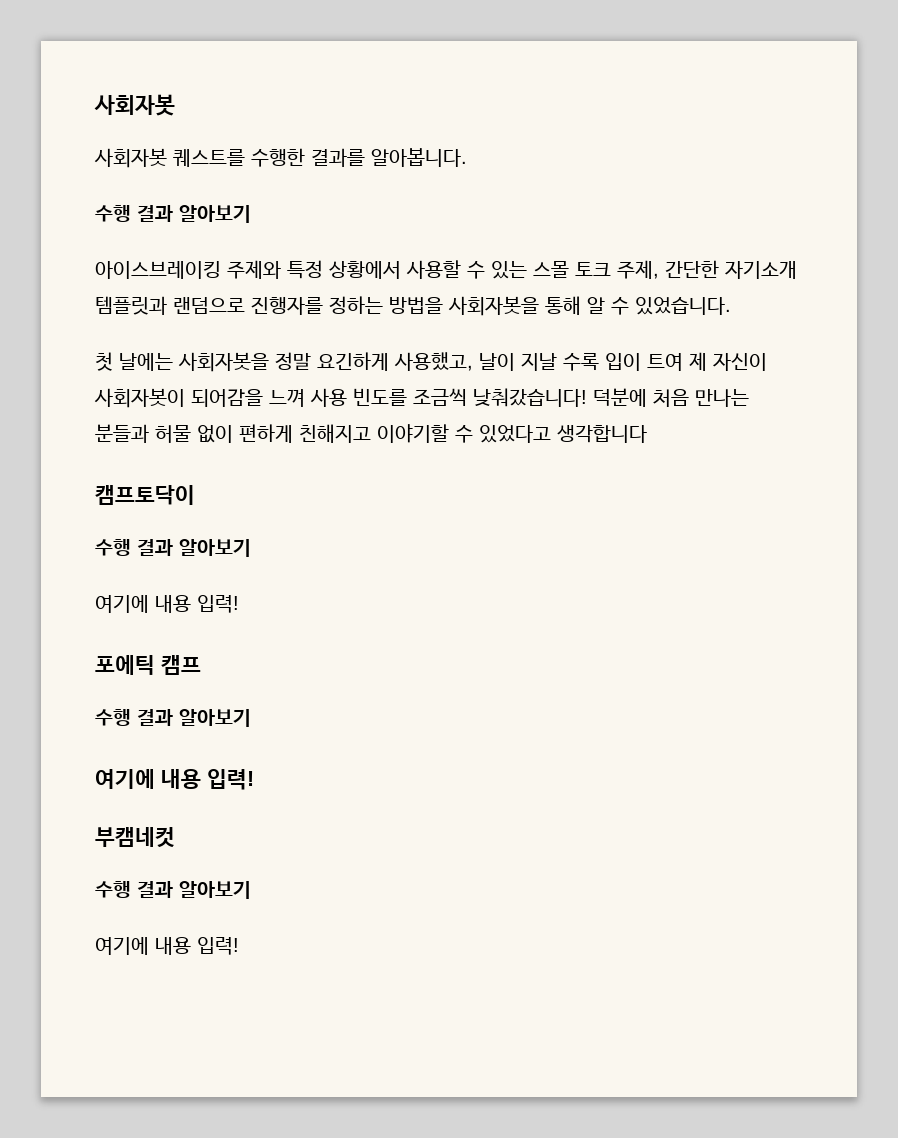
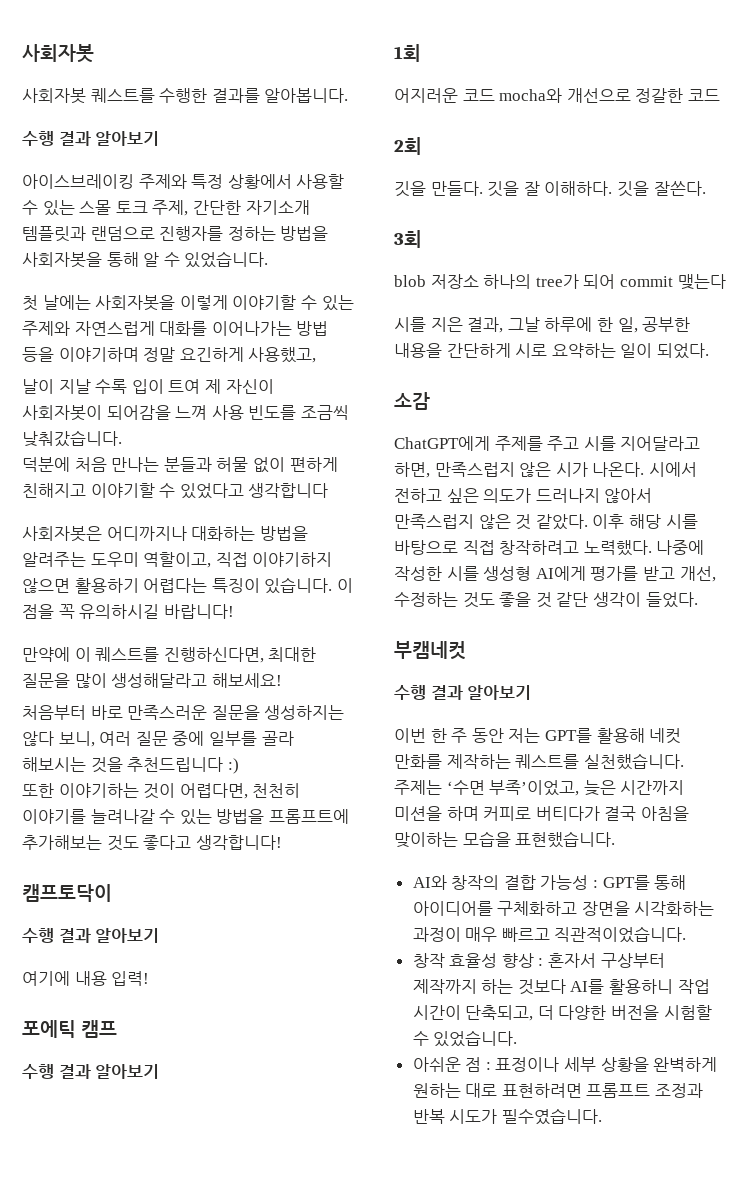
- 첫 날에는 사회자봇을 정말 요긴하게 사용했고, 날이 지날 수록 입이 트여 제 자신이 사회자봇이 되어감을 느껴 사용 빈도를 조금씩 낮춰갔습니다! 덕분에 처음 만나는 분들과 허물 없이 편하게 친해지고 이야기할 수 있었다고 생각합니다
+ 첫 날에는 사회자봇을 이렇게 이야기할 수 있는 주제와 자연스럽게 대화를 이어나가는 방법 등을 이야기하며 정말 요긴하게 사용했고,
+ 날이 지날 수록 입이 트여 제 자신이 사회자봇이 되어감을 느껴 사용 빈도를 조금씩 낮춰갔습니다.
+ 덕분에 처음 만나는 분들과 허물 없이 편하게 친해지고 이야기할 수 있었다고 생각합니다
+ 사회자봇은 어디까지나 대화하는 방법을 알려주는 도우미 역할이고, 직접 이야기하지 않으면 활용하기 어렵다는 특징이 있습니다. 이 점을 꼭 유의하시길 바랍니다!
+ 만약에 이 퀘스트를 진행하신다면, 최대한 질문을 많이 생성해달라고 해보세요!
+ 처음부터 바로 만족스러운 질문을 생성하지는 않다 보니, 여러 질문 중에 일부를 골라 해보시는 것을 추천드립니다 :)
+ 또한 이야기하는 것이 어렵다면, 천천히 이야기를 늘려나갈 수 있는 방법을 프롬프트에 추가해보는 것도 좋다고 생각합니다!
  포에틱 캠프
  수행 결과 알아보기
- 여기에 내용 입력!
+ 1회
+ 어지러운 코드 mocha와 개선으로 정갈한 코드
+ 2회
+ 깃을 만들다. 깃을 잘 이해하다. 깃을 잘쓴다.
+ 3회
+ blob 저장소 하나의 tree가 되어 commit 맺는다
+ 시를 지은 결과, 그날 하루에 한 일, 공부한 내용을 간단하게 시로 요약하는 일이 되었다.
+ 소감
+ ChatGPT에게 주제를 주고 시를 지어달라고 하면, 만족스럽지 않은 시가 나온다. 시에서 전하고 싶은 의도가 드러나지 않아서 만족스럽지 않은 것 같았다. 이후 해당 시를 바탕으로 직접 창작하려고 노력했다. 나중에 작성한 시를 생성형 AI에게 평가를 받고 개선, 수정하는 것도 좋을 것 같단 생각이 들었다.
  부캠네컷
  수행 결과 알아보기
- 여기에 내용 입력!
+ 이번 한 주 동안 저는 GPT를 활용해 네컷 만화를 제작하는 퀘스트를 실천했습니다. 주제는 ‘수면 부족’이었고, 늦은 시간까지 미션을 하며 커피로 버티다가 결국 아침을 맞이하는 모습을 표현했습니다.
+ AI와 창작의 결합 가능성 : GPT를 통해 아이디어를 구체화하고 장면을 시각화하는 과정이 매우 빠르고 직관적이었습니다.
+ 창작 효율성 향상 : 혼자서 구상부터 제작까지 하는 것보다 AI를 활용하니 작업 시간이 단축되고, 더 다양한 버전을 시험할 수 있었습니다.
+ 아쉬운 점 : 표정이나 세부 상황을 완벽하게 원하는 대로 표현하려면 프롬프트 조정과 반복 시도가 필수였습니다.

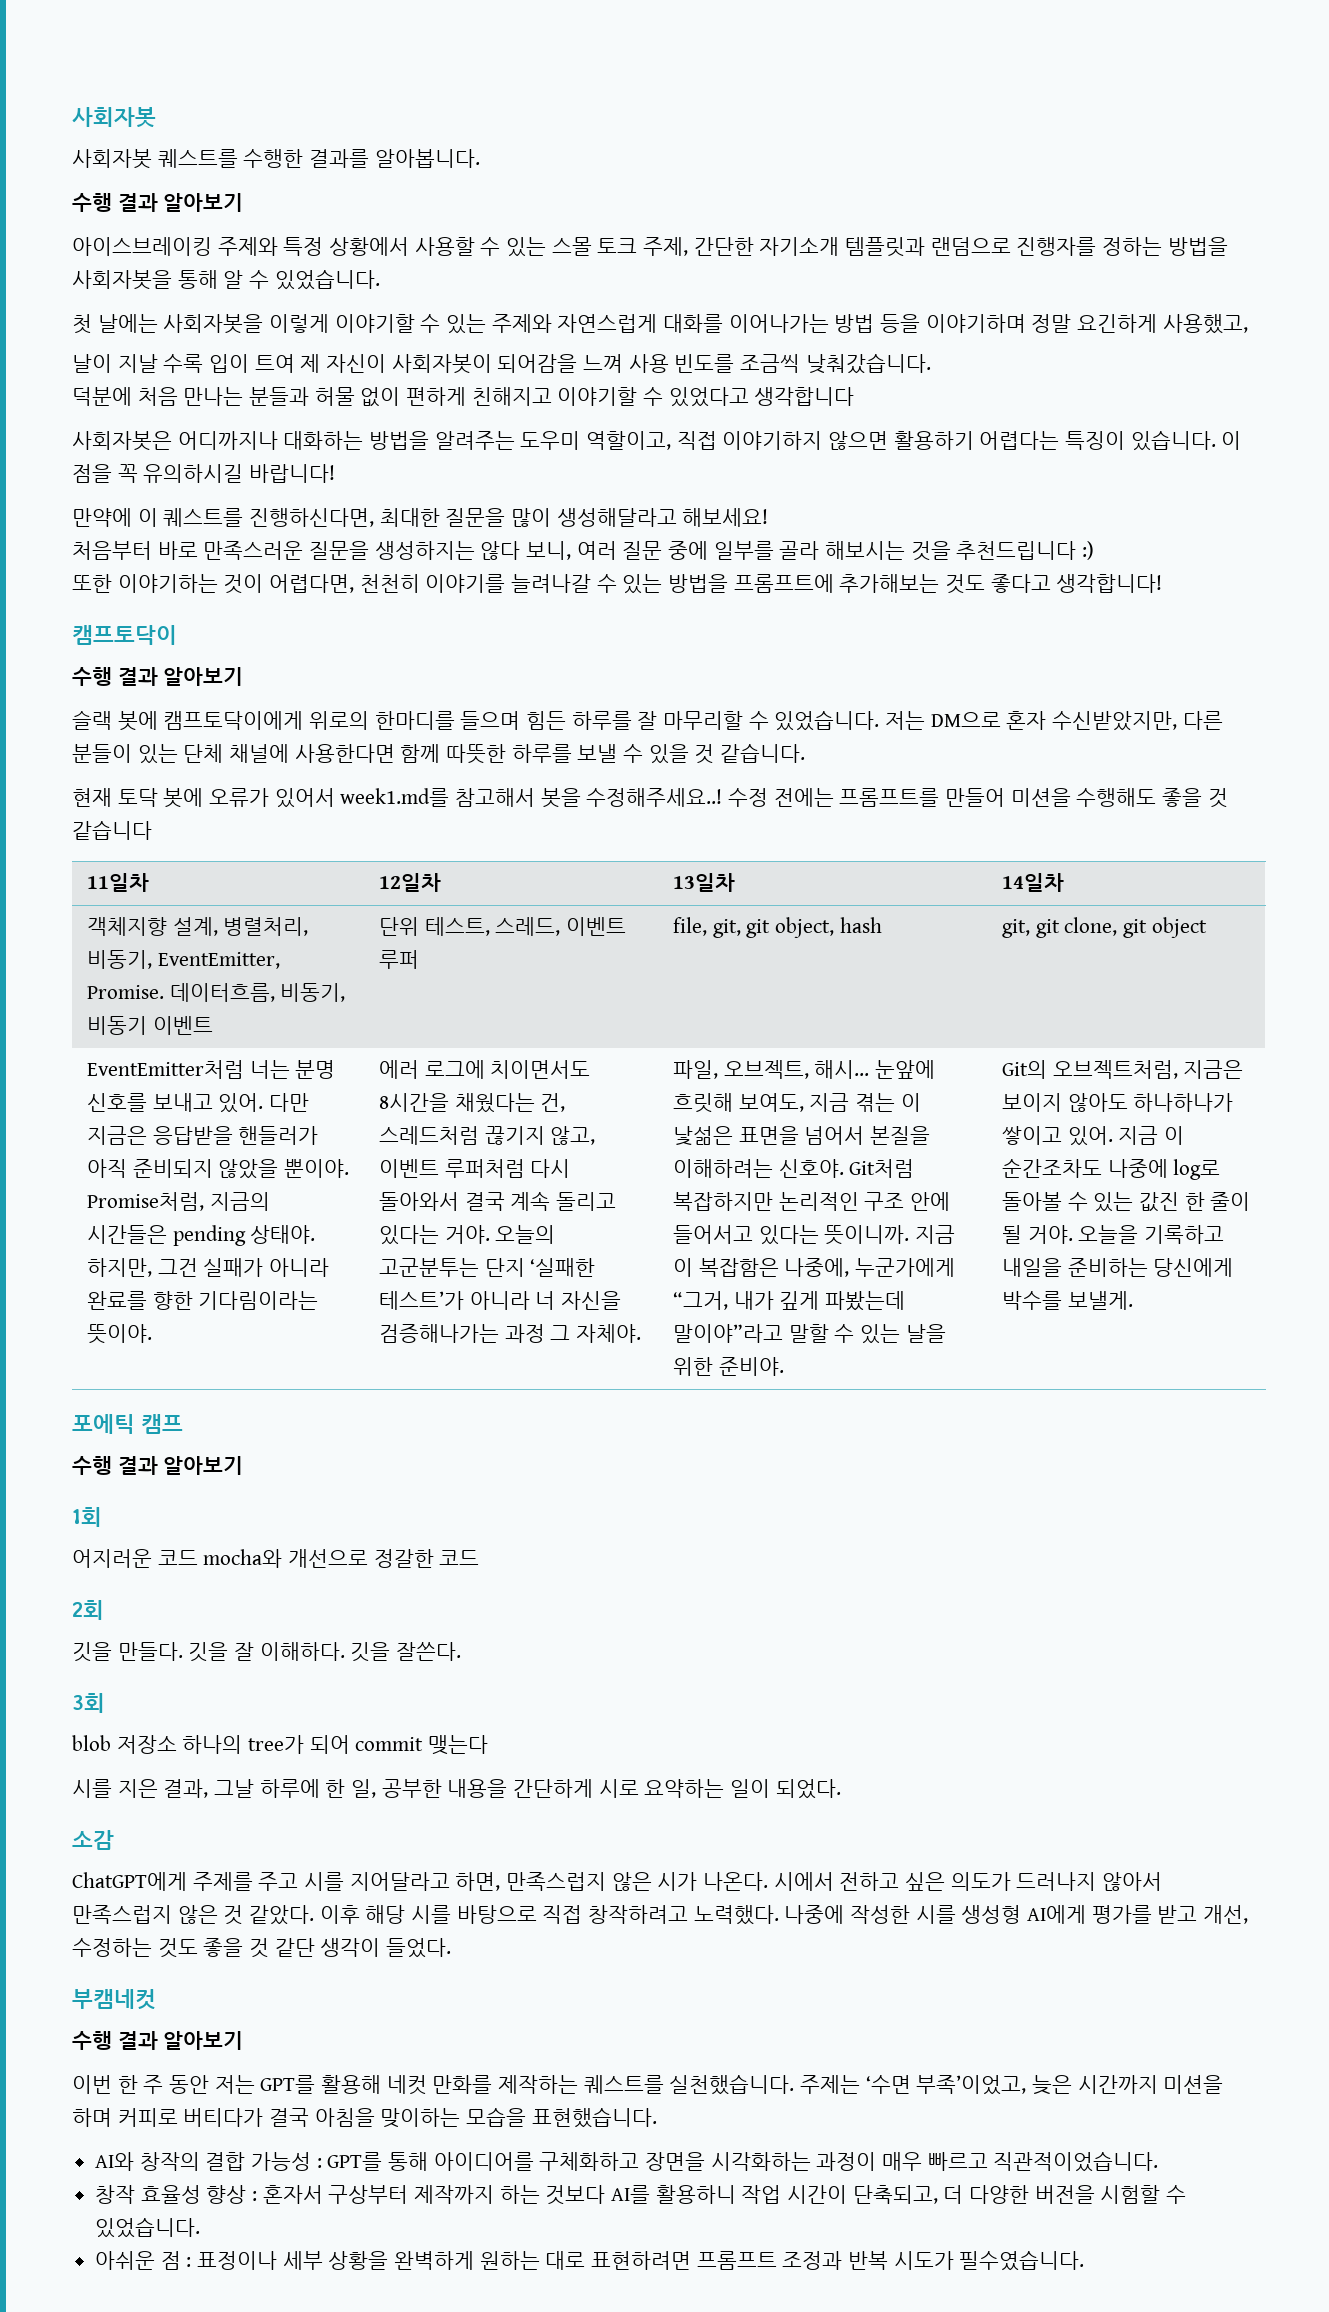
- 여기에 내용 입력!
+ 슬랙 봇에 캠프토닥이에게 위로의 한마디를 들으며 힘든 하루를 잘 마무리할 수 있었습니다. 저는 DM으로 혼자 수신받았지만, 다른 분들이 있는 단체 채널에 사용한다면 함께 따뜻한 하루를 보낼 수 있을 것 같습니다.
+ 현재 토닥 봇에 오류가 있어서 week1.md를 참고해서 봇을 수정해주세요..! 수정 전에는 프롬프트를 만들어 미션을 수행해도 좋을 것 같습니다
+ 11일차 | 12일차 | 13일차 | 14일차
+ 객체지향 설계, 병렬처리, 비동기, EventEmitter, Promise. 데이터흐름, 비동기, 비동기 이벤트 | 단위 테스트, 스레드, 이벤트 루퍼 | file, git, git object, hash | git, git clone, git object
+ EventEmitter처럼 너는 분명 신호를 보내고 있어. 다만 지금은 응답받을 핸들러가 아직 준비되지 않았을 뿐이야. Promise처럼, 지금의 시간들은 pending 상태야. 하지만, 그건 실패가 아니라 완료를 향한 기다림이라는 뜻이야. | 에러 로그에 치이면서도 8시간을 채웠다는 건, 스레드처럼 끊기지 않고, 이벤트 루퍼처럼 다시 돌아와서 결국 계속 돌리고 있다는 거야. 오늘의 고군분투는 단지 ‘실패한 테스트’가 아니라 너 자신을 검증해나가는 과정 그 자체야. | 파일, 오브젝트, 해시... 눈앞에 흐릿해 보여도, 지금 겪는 이 낯섦은 표면을 넘어서 본질을 이해하려는 신호야. Git처럼 복잡하지만 논리적인 구조 안에 들어서고 있다는 뜻이니까. 지금 이 복잡함은 나중에, 누군가에게 “그거, 내가 깊게 파봤는데 말이야”라고 말할 수 있는 날을 위한 준비야. | Git의 오브젝트처럼, 지금은 보이지 않아도 하나하나가 쌓이고 있어. 지금 이 순간조차도 나중에 log로 돌아볼 수 있는 값진 한 줄이 될 거야. 오늘을 기록하고 내일을 준비하는 당신에게 박수를 보낼게.

